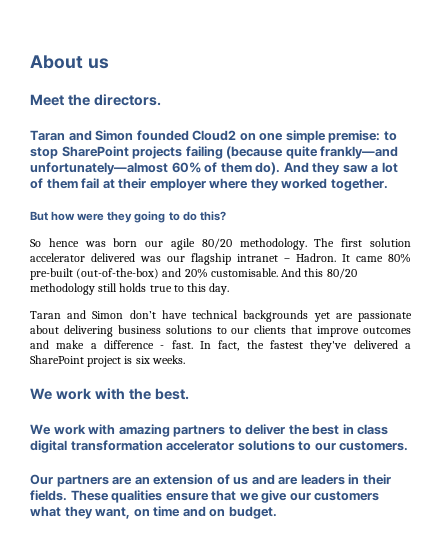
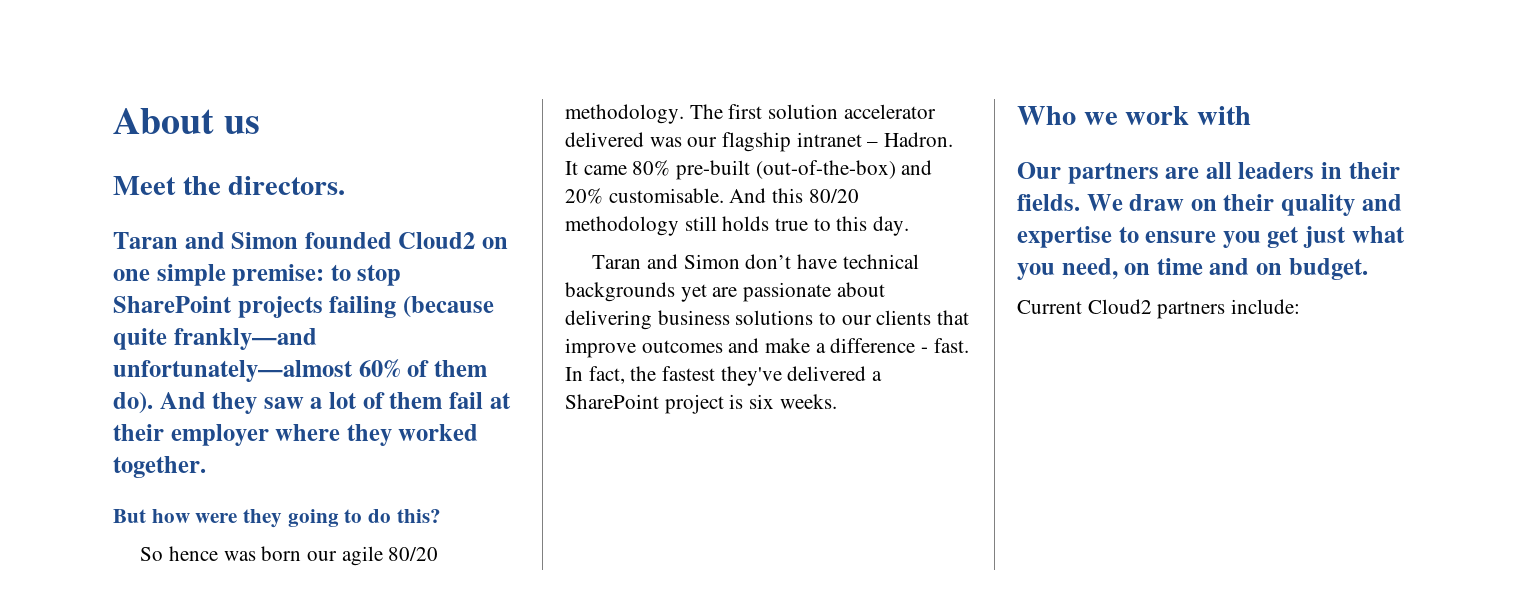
- We work with the best.
- We work with amazing partners to deliver the best in class digital transformation accelerator solutions to our customers.
- Our partners are an extension of us and are leaders in their fields. These qualities ensure that we give our customers what they want, on time and on budget.
+ Who we work with
+ Our partners are all leaders in their fields. We draw on their quality and expertise to ensure you get just what you need, on time and on budget.
+ Current Cloud2 partners include:

